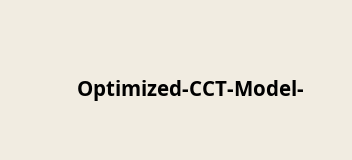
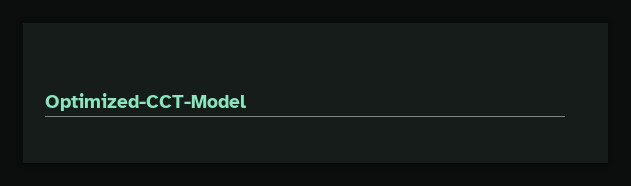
- Optimized-CCT-Model-
+ Optimized-CCT-Model

